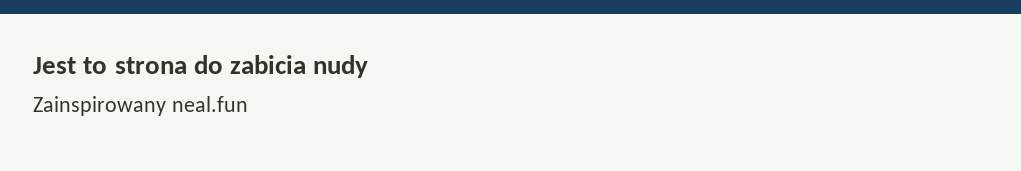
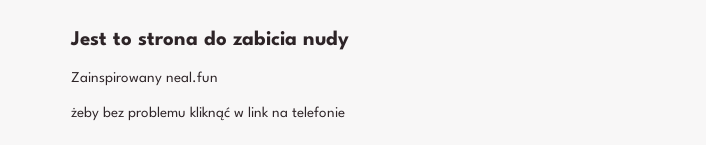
+ żeby bez problemu kliknąć w link na telefonie

